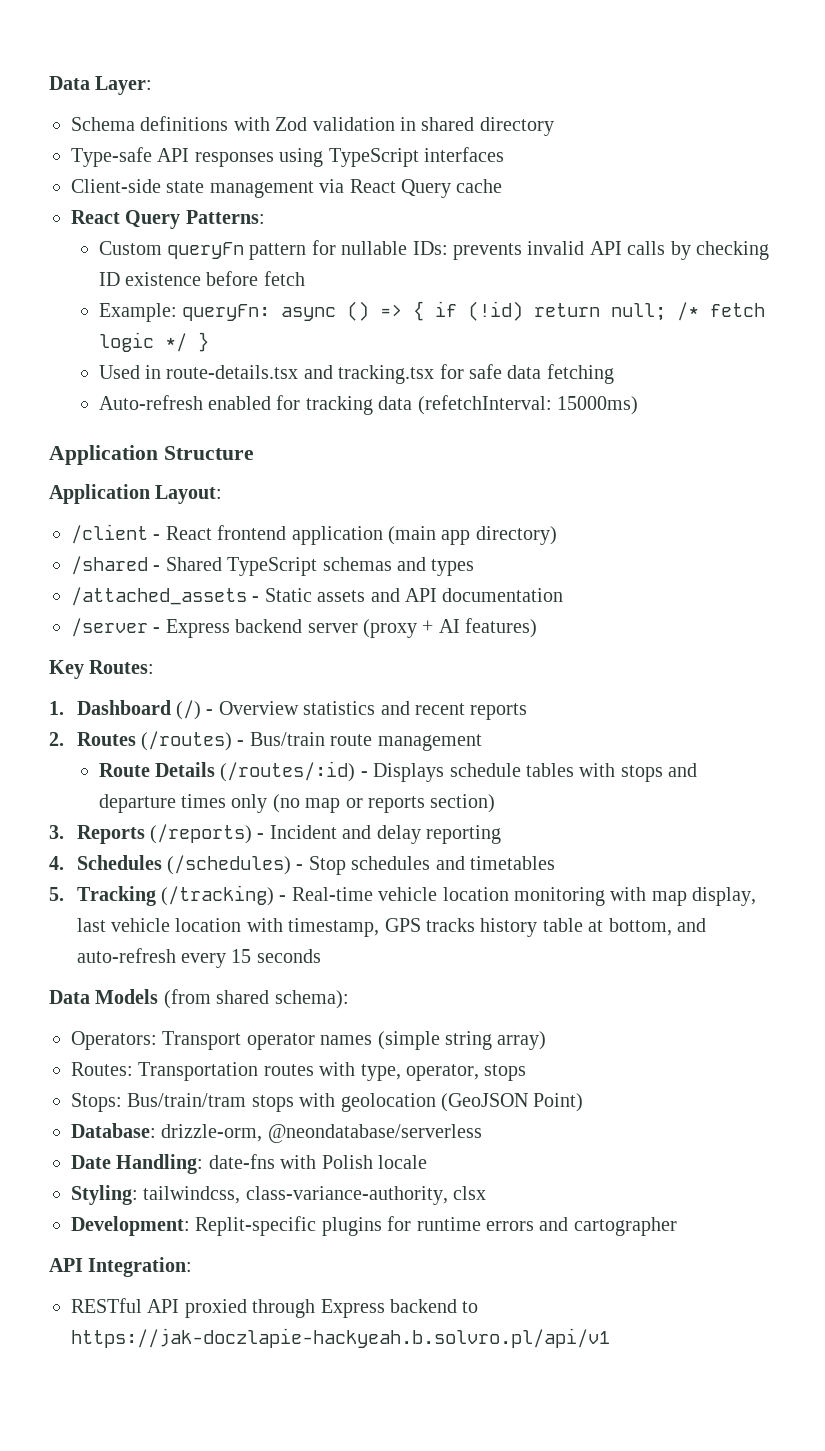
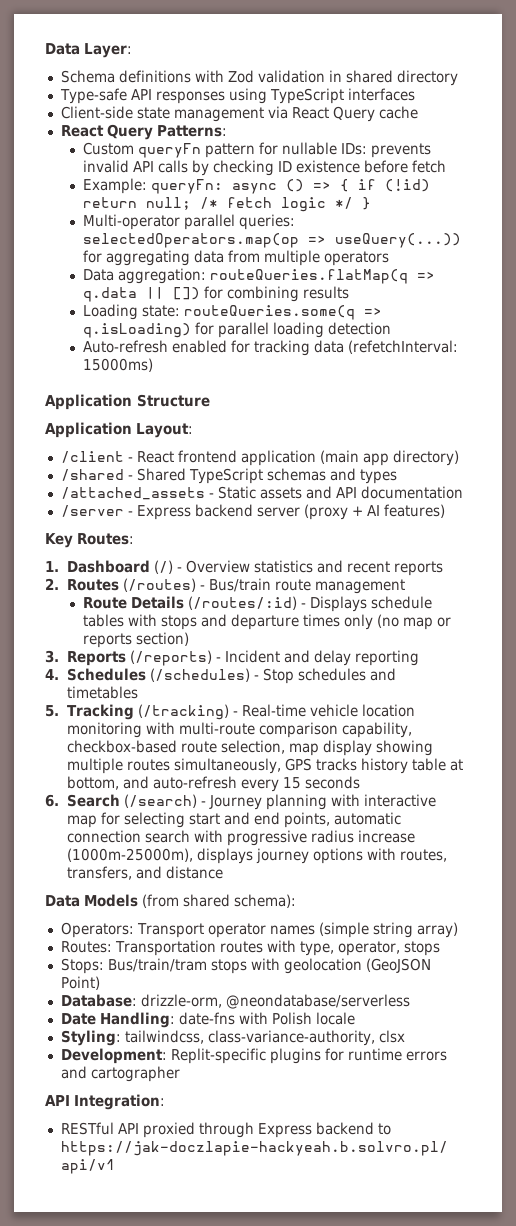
- Used in route-details.tsx and tracking.tsx for safe data fetching
+ Multi-operator parallel queries: selectedOperators.map(op => useQuery(...)) for aggregating data from multiple operators
+ Data aggregation: routeQueries.flatMap(q => q.data || []) for combining results
+ Loading state: routeQueries.some(q => q.isLoading) for parallel loading detection
- 5. Tracking (/tracking) - Real-time vehicle location monitoring with map display, last vehicle location with timestamp, GPS tracks history table at bottom, and auto-refresh every 15 seconds
+ 5. Tracking (/tracking) - Real-time vehicle location monitoring with multi-route comparison capability, checkbox-based route selection, map display showing multiple routes simultaneously, GPS tracks history table at bottom, and auto-refresh every 15 seconds
+ 6. Search (/search) - Journey planning with interactive map for selecting start and end points, automatic connection search with progressive radius increase (1000m-25000m), displays journey options with routes, transfers, and distance

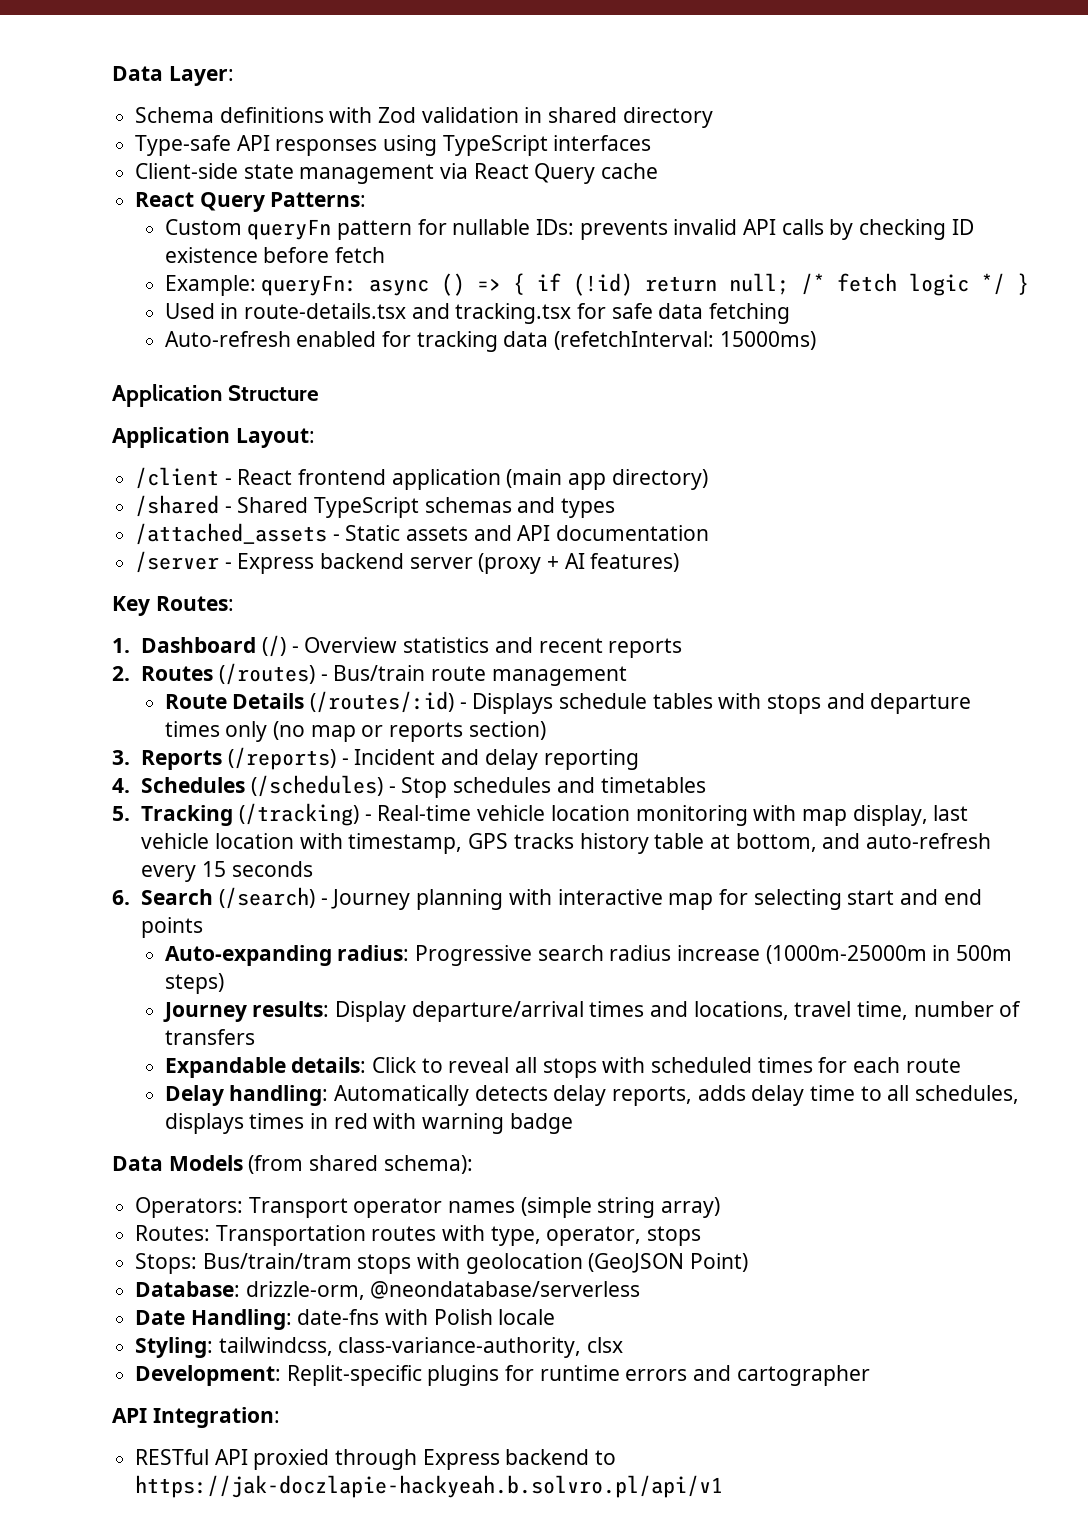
- Multi-operator parallel queries: selectedOperators.map(op => useQuery(...)) for aggregating data from multiple operators
- Data aggregation: routeQueries.flatMap(q => q.data || []) for combining results
- Loading state: routeQueries.some(q => q.isLoading) for parallel loading detection
+ Used in route-details.tsx and tracking.tsx for safe data fetching
- 5. Tracking (/tracking) - Real-time vehicle location monitoring with multi-route comparison capability, checkbox-based route selection, map display showing multiple routes simultaneously, GPS tracks history table at bottom, and auto-refresh every 15 seconds
+ 5. Tracking (/tracking) - Real-time vehicle location monitoring with map display, last vehicle location with timestamp, GPS tracks history table at bottom, and auto-refresh every 15 seconds
- 6. Search (/search) - Journey planning with interactive map for selecting start and end points, automatic connection search with progressive radius increase (1000m-25000m), displays journey options with routes, transfers, and distance
+ 6. Search (/search) - Journey planning with interactive map for selecting start and end points
+ Auto-expanding radius: Progressive search radius increase (1000m-25000m in 500m steps)
+ Journey results: Display departure/arrival times and locations, travel time, number of transfers
+ Expandable details: Click to reveal all stops with scheduled times for each route
+ Delay handling: Automatically detects delay reports, adds delay time to all schedules, displays times in red with warning badge

